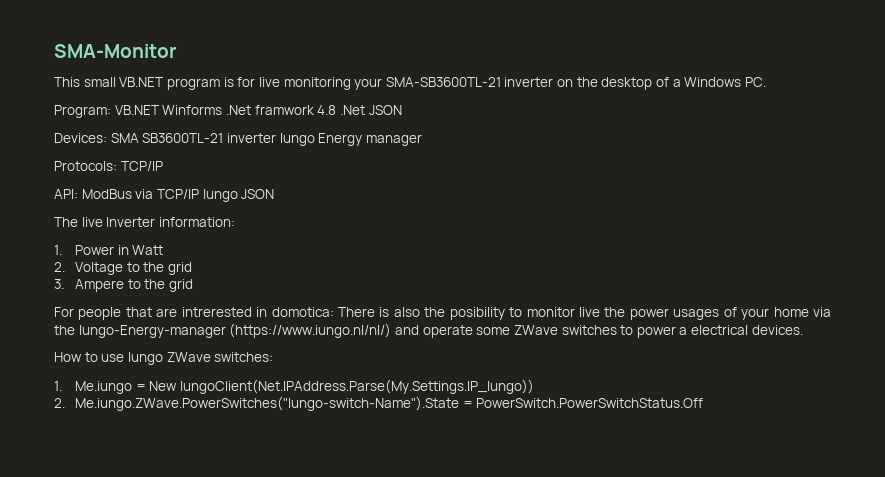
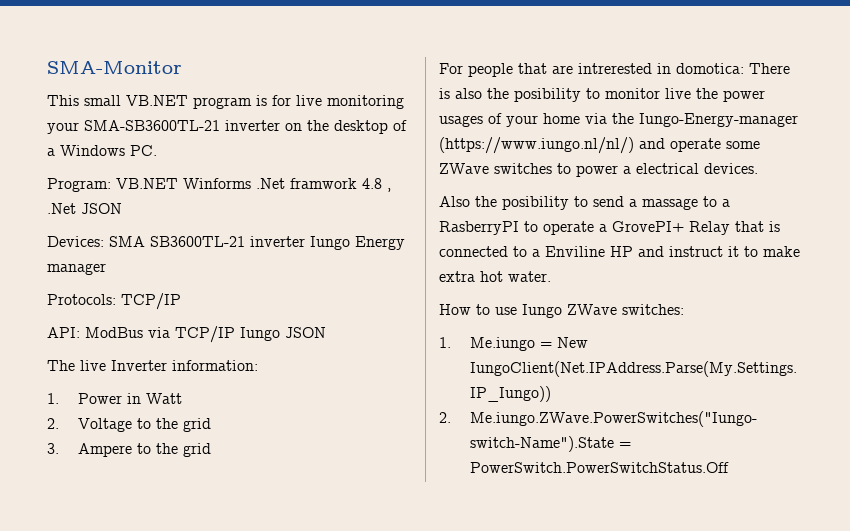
- Program: VB.NET Winforms .Net framwork 4.8 .Net JSON
+ Program: VB.NET Winforms .Net framwork 4.8 , .Net JSON
+ Also the posibility to send a massage to a RasberryPI to operate a GrovePI+ Relay that is connected to a Enviline HP and instruct it to make extra hot water.

